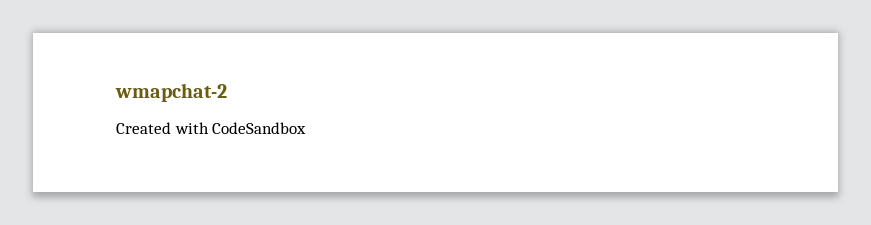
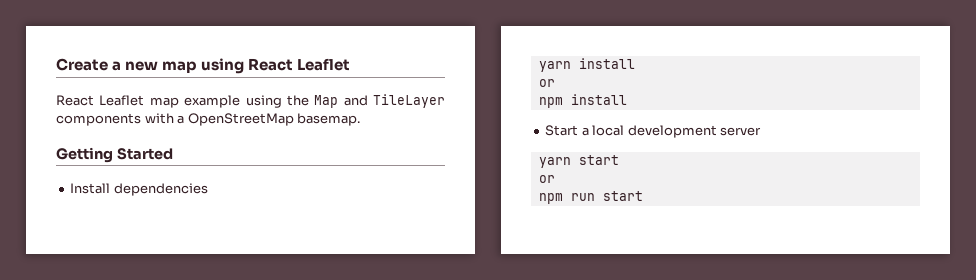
- wmapchat-2
- Created with CodeSandbox
+ Create a new map using React Leaflet
+ React Leaflet map example using the Map and TileLayer components with a OpenStreetMap basemap.
+ Getting Started
+ Install dependencies
+ yarn install
+ or
+ npm install
+ Start a local development server
+ yarn start
+ or
+ npm run start

